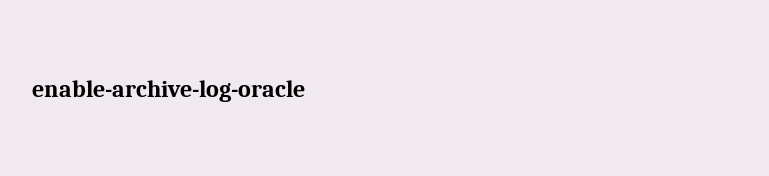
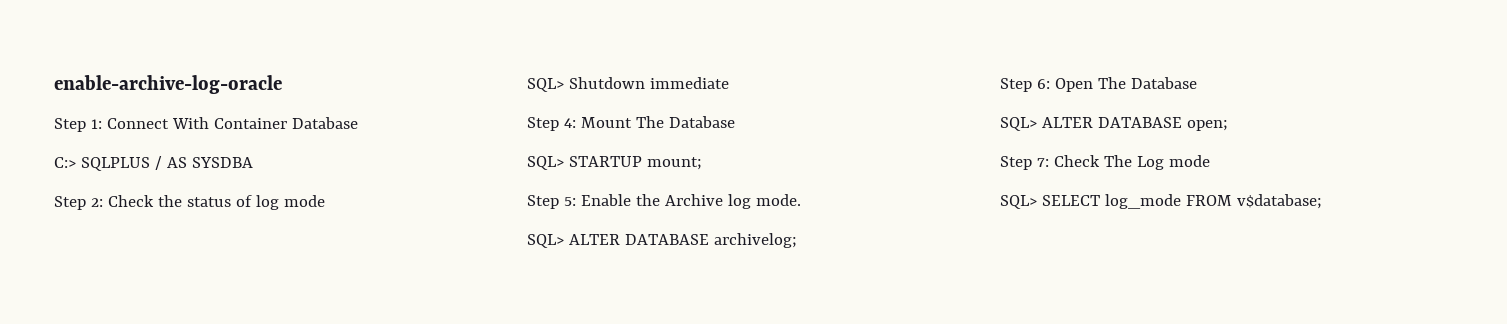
+ Step 1: Connect With Container Database
+ C:> SQLPLUS / AS SYSDBA
+ Step 2: Check the status of log mode
+ SQL> Shutdown immediate
+ Step 4: Mount The Database
+ SQL> STARTUP mount;
+ Step 5: Enable the Archive log mode.
+ SQL> ALTER DATABASE archivelog;
+ Step 6: Open The Database
+ SQL> ALTER DATABASE open;
+ Step 7: Check The Log mode
+ SQL> SELECT log_mode FROM v$database;

